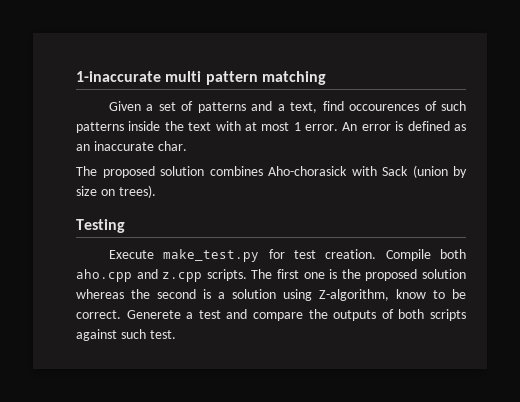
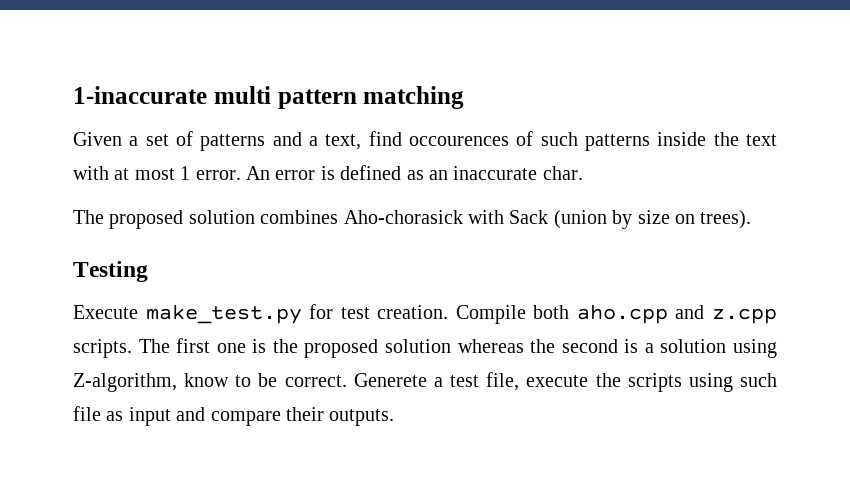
- Generete a test and compare the outputs of both scripts against such test.
+ Generete a test file, execute the scripts using such file as input and compare their outputs.

